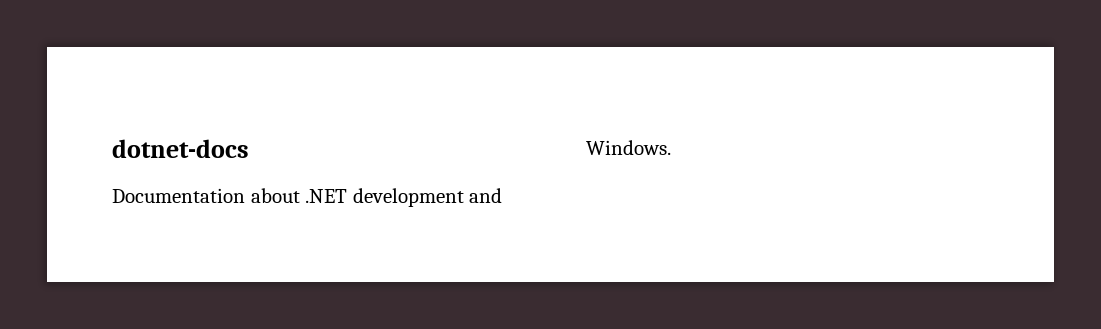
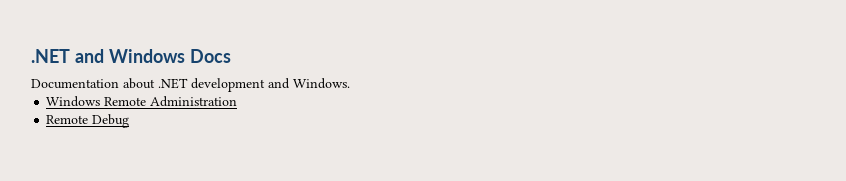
- dotnet-docs
+ .NET and Windows Docs
+ Windows Remote Administration
+ Remote Debug

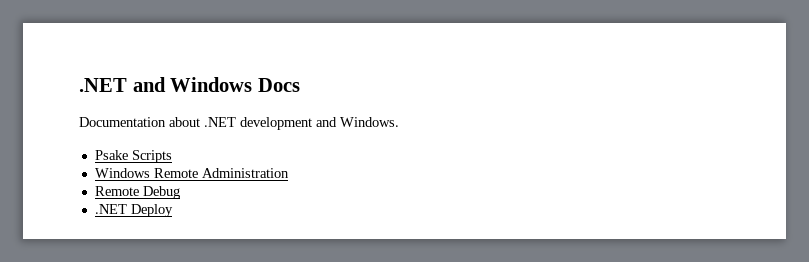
+ Psake Scripts
+ .NET Deploy

